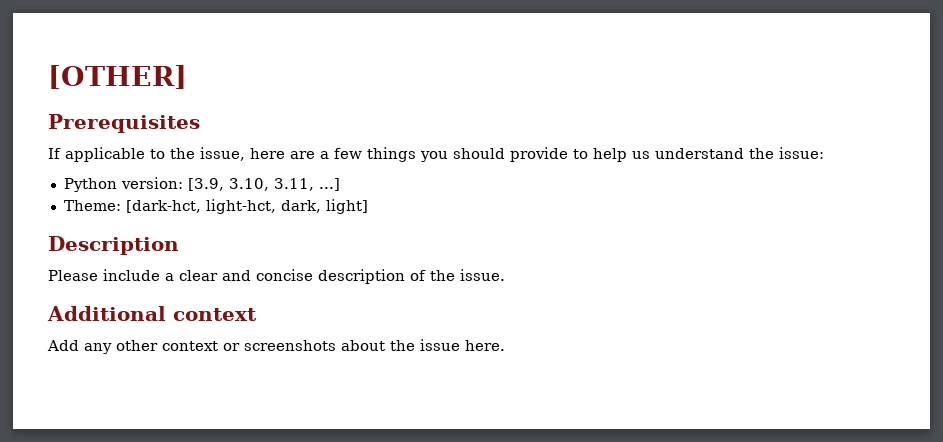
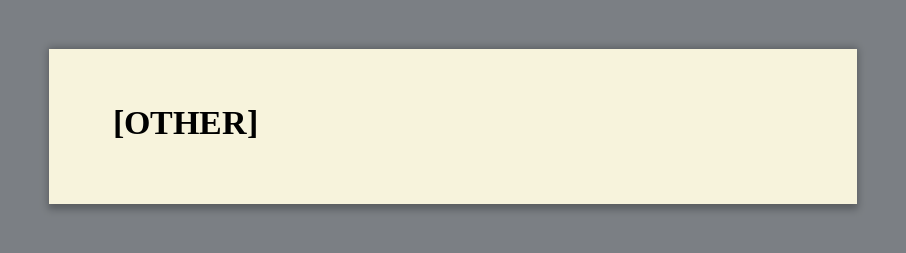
- Prerequisites
- If applicable to the issue, here are a few things you should provide to help us understand the issue:
- Python version: [3.9, 3.10, 3.11, ...]
- Theme: [dark-hct, light-hct, dark, light]
- Description
- Please include a clear and concise description of the issue.
- Additional context
- Add any other context or screenshots about the issue here.

